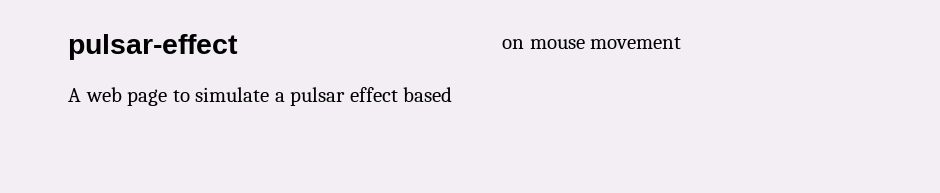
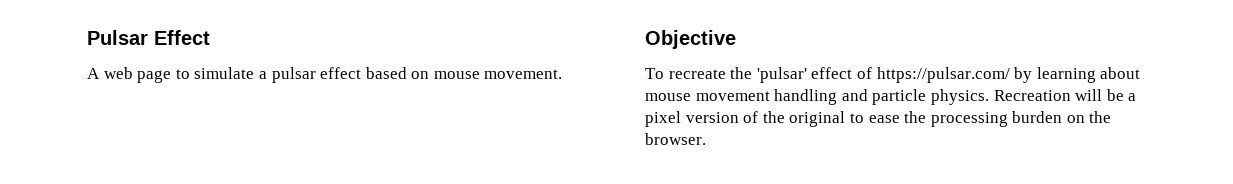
- pulsar-effect
+ Pulsar Effect
- A web page to simulate a pulsar effect based on mouse movement
+ A web page to simulate a pulsar effect based on mouse movement.
+ Objective
+ To recreate the 'pulsar' effect of https://pulsar.com/ by learning about mouse movement handling and particle physics. Recreation will be a pixel version of the original to ease the processing burden on the browser.

